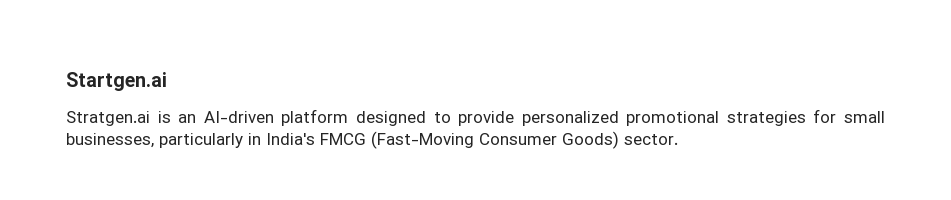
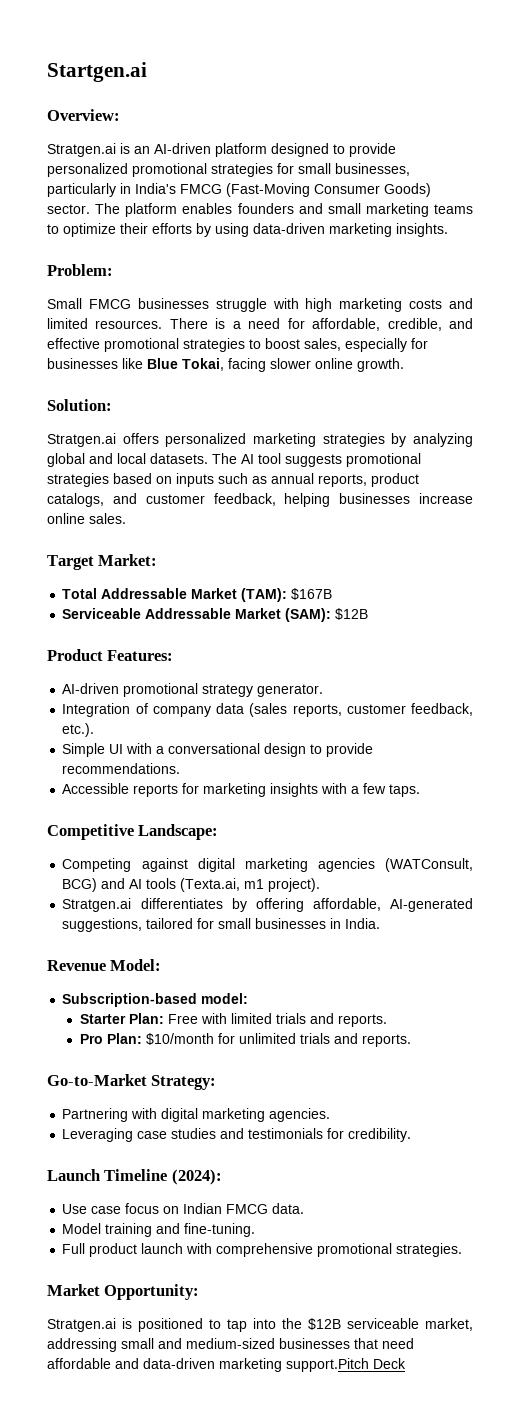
+ Overview:
+ The platform enables founders and small marketing teams to optimize their efforts by using data-driven marketing insights.
+ Problem:
+ Small FMCG businesses struggle with high marketing costs and limited resources. There is a need for affordable, credible, and effective promotional strategies to boost sales, especially for businesses like Blue Tokai, facing slower online growth.
+ Solution:
+ Stratgen.ai offers personalized marketing strategies by analyzing global and local datasets. The AI tool suggests promotional strategies based on inputs such as annual reports, product catalogs, and customer feedback, helping businesses increase online sales.
+ Target Market:
+ Total Addressable Market (TAM): $167B
+ Serviceable Addressable Market (SAM): $12B
+ Product Features:
+ AI-driven promotional strategy generator.
+ Integration of company data (sales reports, customer feedback, etc.).
+ Simple UI with a conversational design to provide recommendations.
+ Accessible reports for marketing insights with a few taps.
+ Competitive Landscape:
+ Competing against digital marketing agencies (WATConsult, BCG) and AI tools (Texta.ai, m1 project).
+ Stratgen.ai differentiates by offering affordable, AI-generated suggestions, tailored for small businesses in India.
+ Revenue Model:
+ Subscription-based model:
+ Starter Plan: Free with limited trials and reports.
+ Pro Plan: $10/month for unlimited trials and reports.
+ Go-to-Market Strategy:
+ Partnering with digital marketing agencies.
+ Leveraging case studies and testimonials for credibility.
+ Launch Timeline (2024):
+ Use case focus on Indian FMCG data.
+ Model training and fine-tuning.
+ Full product launch with comprehensive promotional strategies.
+ Market Opportunity:
+ Stratgen.ai is positioned to tap into the $12B serviceable market, addressing small and medium-sized businesses that need affordable and data-driven marketing support.Pitch Deck

